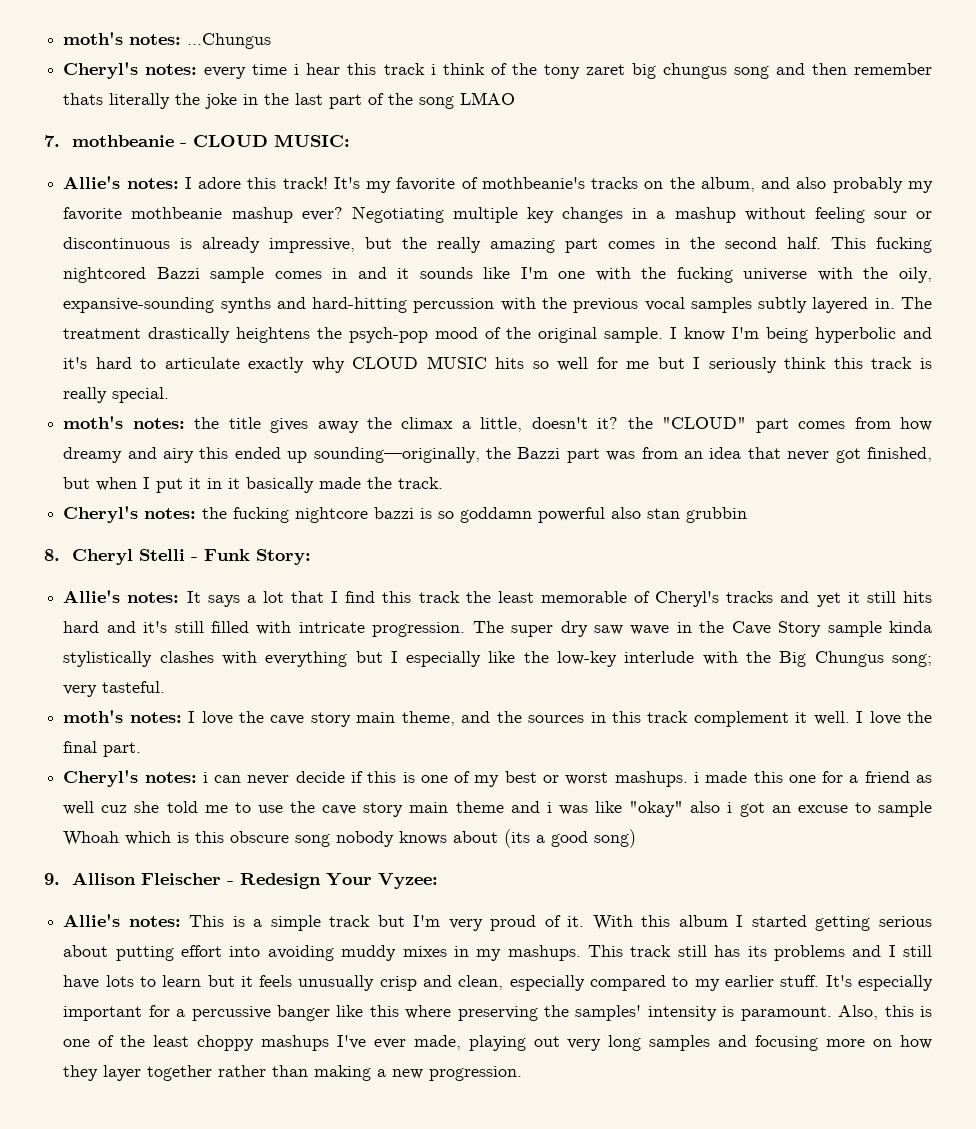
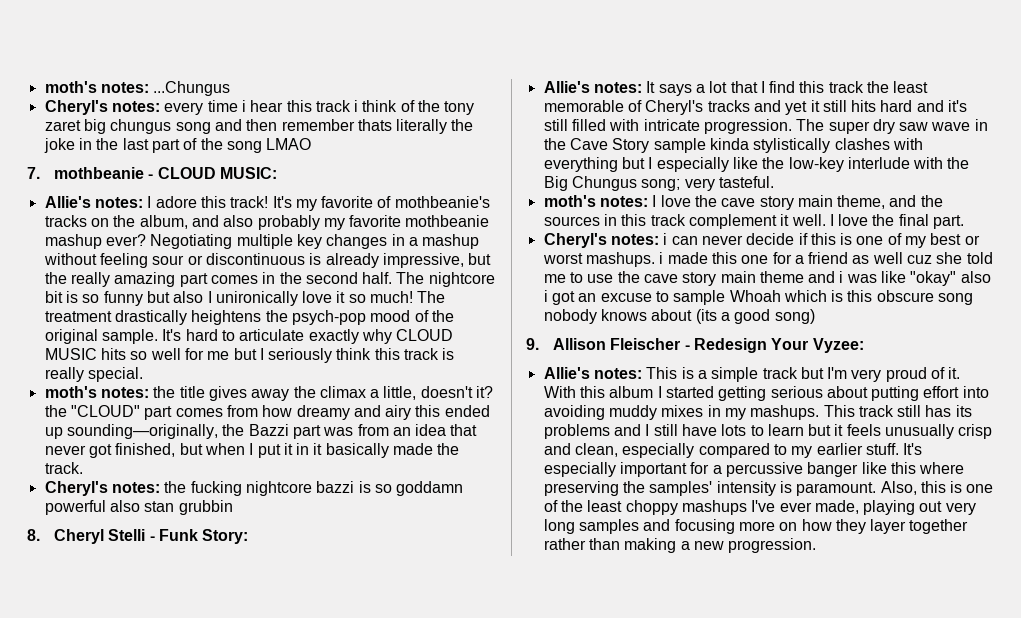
- This fucking nightcored Bazzi sample comes in and it sounds like I'm one with the fucking universe with the oily, expansive-sounding synths and hard-hitting percussion with the previous vocal samples subtly layered in.
+ The nightcore bit is so funny but also I unironically love it so much!
- I know I'm being hyperbolic and it's hard to articulate exactly why CLOUD MUSIC hits so well for me but I seriously think this track is really special.
+ It's hard to articulate exactly why CLOUD MUSIC hits so well for me but I seriously think this track is really special.

